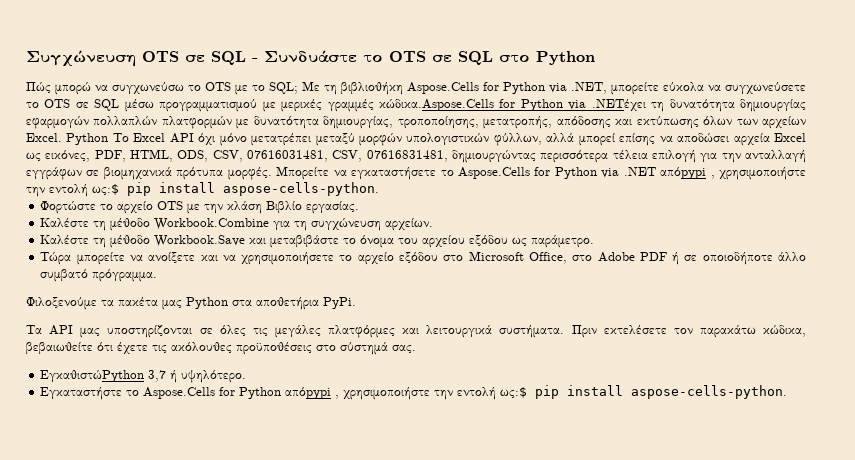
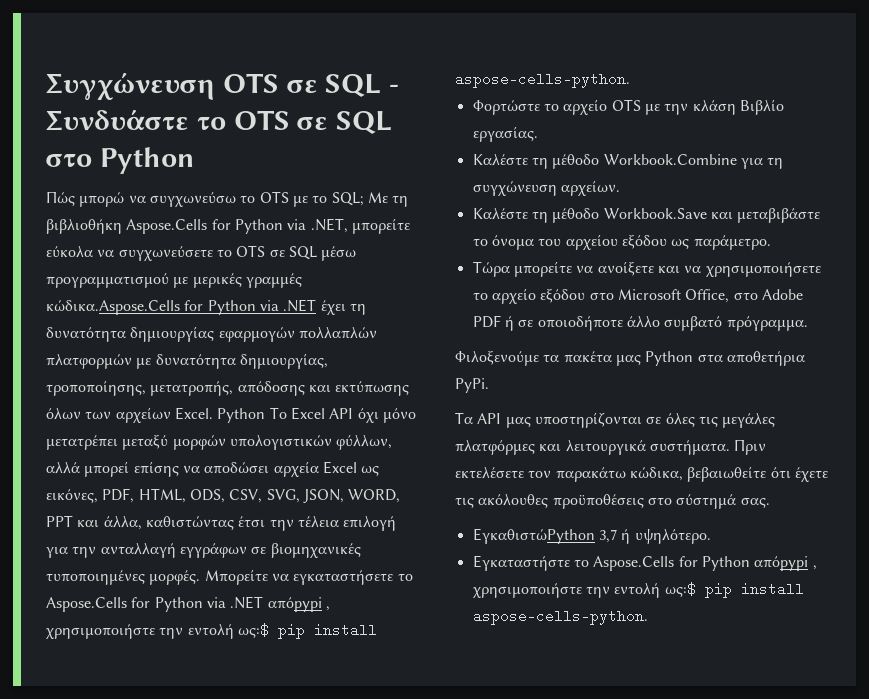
- Πώς μπορώ να συγχωνεύσω το OTS με το SQL; Με τη βιβλιοθήκη Aspose.Cells for Python via .NET, μπορείτε εύκολα να συγχωνεύσετε το OTS σε SQL μέσω προγραμματισμού με μερικές γραμμές κώδικα.Aspose.Cells for Python via .NETέχει τη δυνατότητα δημιουργίας εφαρμογών πολλαπλών πλατφορμών με δυνατότητα δημιουργίας, τροποποίησης, μετατροπής, απόδοσης και εκτύπωσης όλων των αρχείων Excel.
+ Πώς μπορώ να συγχωνεύσω το OTS με το SQL; Με τη βιβλιοθήκη Aspose.Cells for Python via .NET, μπορείτε εύκολα να συγχωνεύσετε το OTS σε SQL μέσω προγραμματισμού με μερικές γραμμές κώδικα.Aspose.Cells for Python via .NET έχει τη δυνατότητα δημιουργίας εφαρμογών πολλαπλών πλατφορμών με δυνατότητα δημιουργίας, τροποποίησης, μετατροπής, απόδοσης και εκτύπωσης όλων των αρχείων Excel.
- Python Το Excel API όχι μόνο μετατρέπει μεταξύ μορφών υπολογιστικών φύλλων, αλλά μπορεί επίσης να αποδώσει αρχεία Excel ως εικόνες, PDF, HTML, ODS, CSV, 07616031481, CSV, 07616831481, δημιουργώντας περισσότερα τέλεια επιλογή για την ανταλλαγή εγγράφων σε βιομηχανικά πρότυπα μορφές.
+ Python Το Excel API όχι μόνο μετατρέπει μεταξύ μορφών υπολογιστικών φύλλων, αλλά μπορεί επίσης να αποδώσει αρχεία Excel ως εικόνες, PDF, HTML, ODS, CSV, SVG, JSON, WORD, PPT και άλλα, καθιστώντας έτσι την τέλεια επιλογή για την ανταλλαγή εγγράφων σε βιομηχανικές τυποποιημένες μορφές.

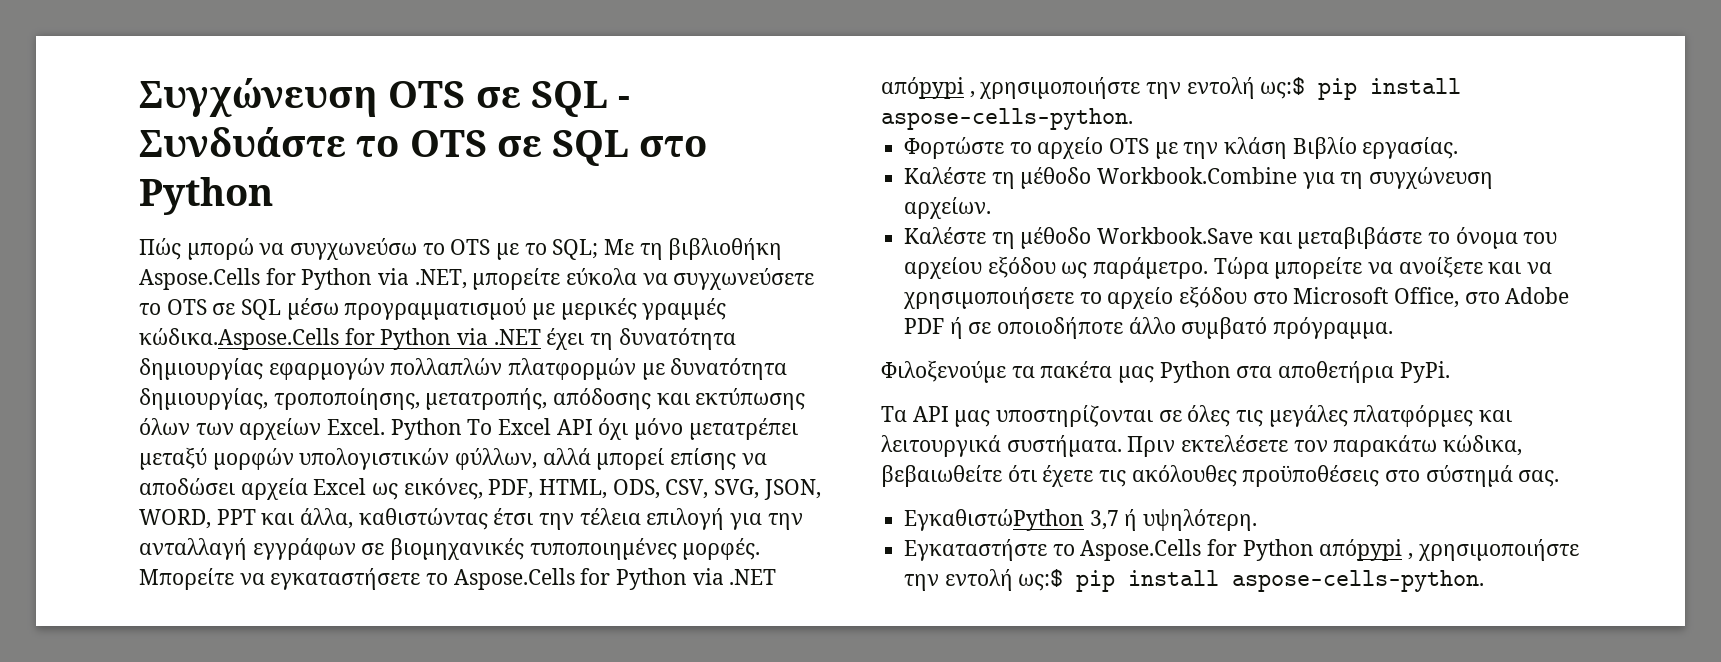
- Καλέστε τη μέθοδο Workbook.Save και μεταβιβάστε το όνομα του αρχείου εξόδου ως παράμετρο.
- Τώρα μπορείτε να ανοίξετε και να χρησιμοποιήσετε το αρχείο εξόδου στο Microsoft Office, στο Adobe PDF ή σε οποιοδήποτε άλλο συμβατό πρόγραμμα.
+ Καλέστε τη μέθοδο Workbook.Save και μεταβιβάστε το όνομα του αρχείου εξόδου ως παράμετρο. Τώρα μπορείτε να ανοίξετε και να χρησιμοποιήσετε το αρχείο εξόδου στο Microsoft Office, στο Adobe PDF ή σε οποιοδήποτε άλλο συμβατό πρόγραμμα.
- ΕγκαθιστώPython 3,7 ή υψηλότερο.
+ ΕγκαθιστώPython 3,7 ή υψηλότερη.

